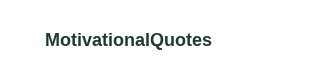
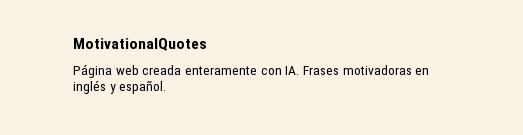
+ Página web creada enteramente con IA. Frases motivadoras en inglés y español.

